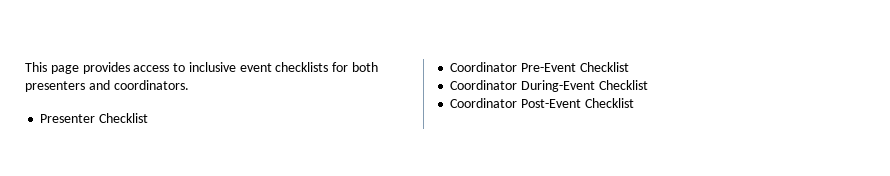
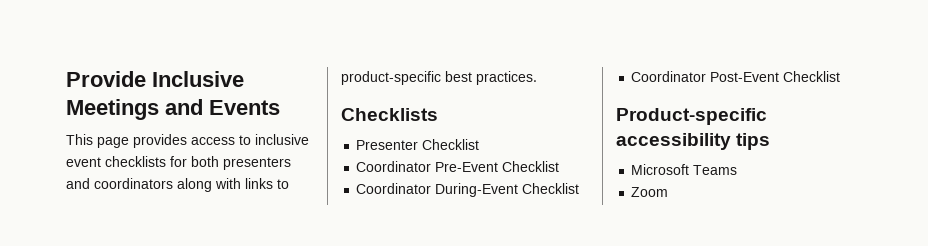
+ Provide Inclusive Meetings and Events
- This page provides access to inclusive event checklists for both presenters and coordinators.
+ This page provides access to inclusive event checklists for both presenters and coordinators along with links to product-specific best practices.
+ Checklists
+ Product-specific accessibility tips
+ Microsoft Teams
+ Zoom

